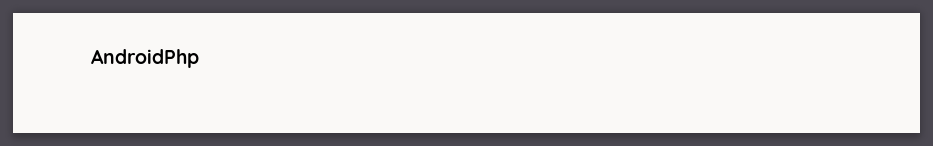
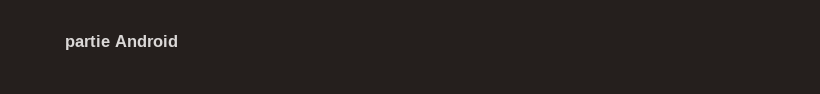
- AndroidPhp
+ partie Android

